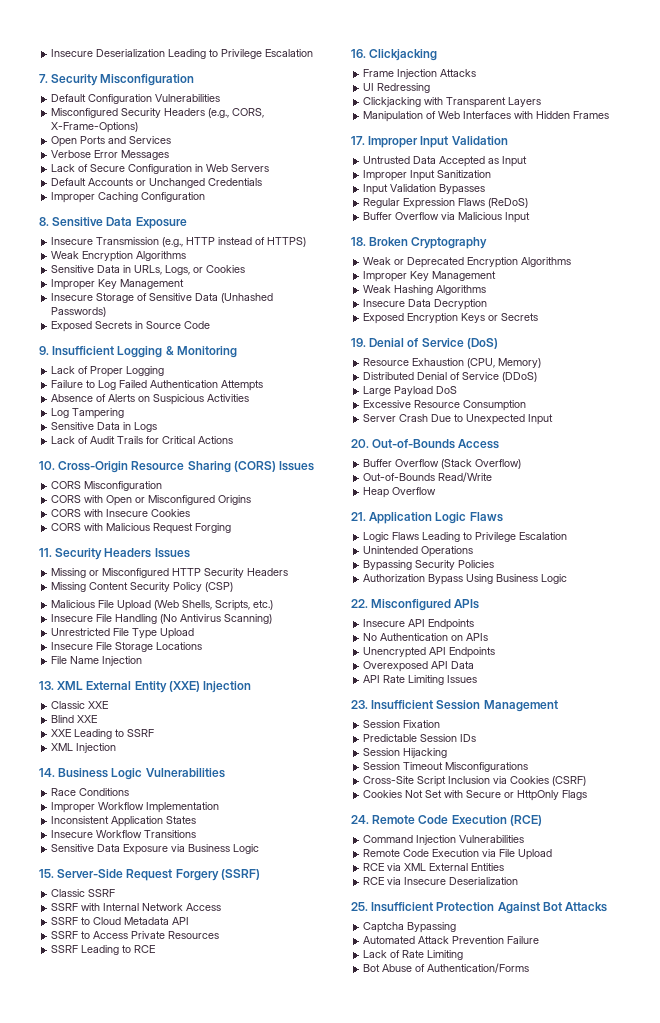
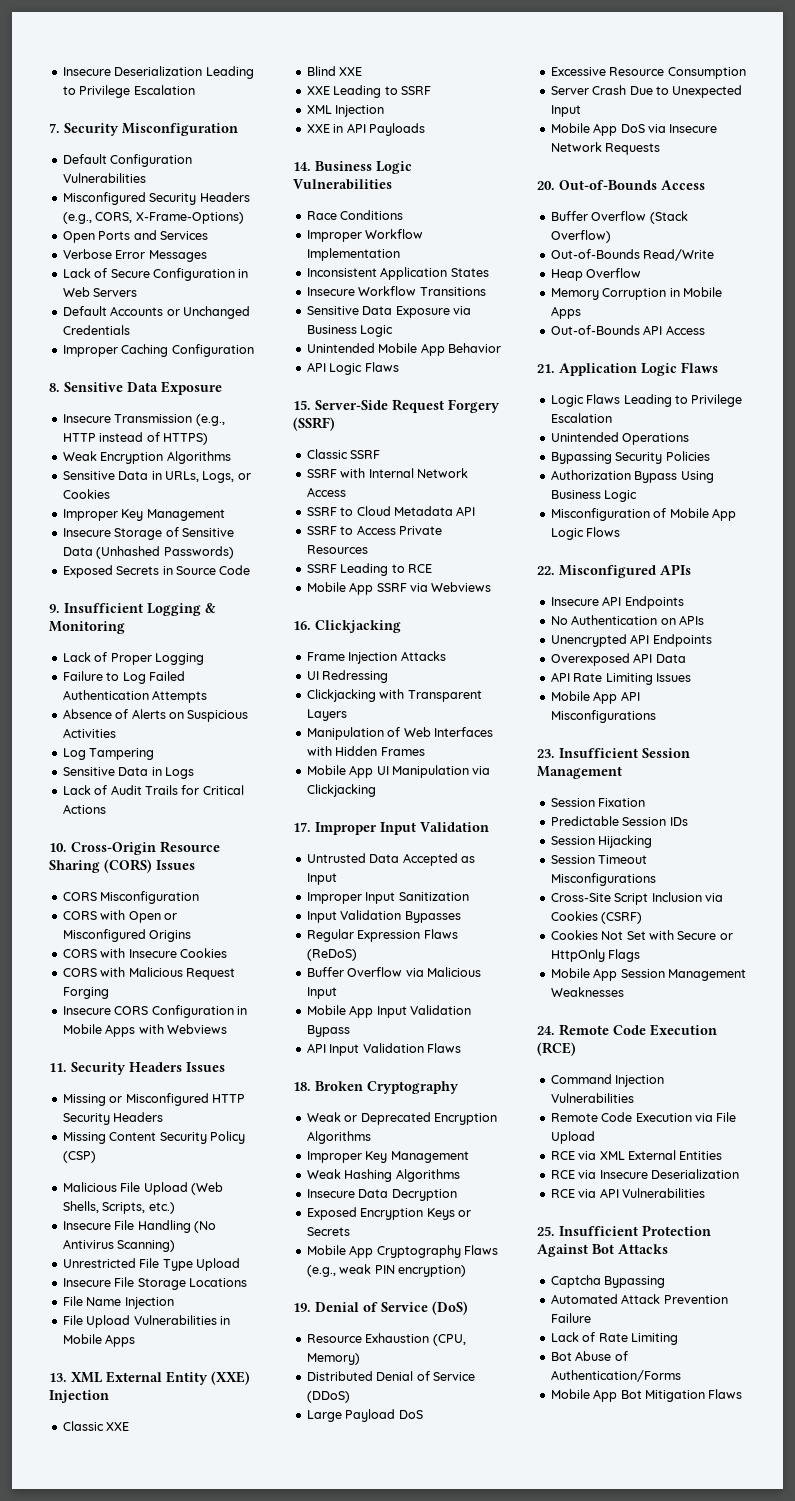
+ Insecure CORS Configuration in Mobile Apps with Webviews
+ File Upload Vulnerabilities in Mobile Apps
+ XXE in API Payloads
+ Unintended Mobile App Behavior
+ API Logic Flaws
+ Mobile App SSRF via Webviews
+ Mobile App UI Manipulation via Clickjacking
+ Mobile App Input Validation Bypass
+ API Input Validation Flaws
+ Mobile App Cryptography Flaws (e.g., weak PIN encryption)
+ Mobile App DoS via Insecure Network Requests
+ Memory Corruption in Mobile Apps
+ Out-of-Bounds API Access
+ Misconfiguration of Mobile App Logic Flows
+ Mobile App API Misconfigurations
+ Mobile App Session Management Weaknesses
+ RCE via API Vulnerabilities
+ Mobile App Bot Mitigation Flaws

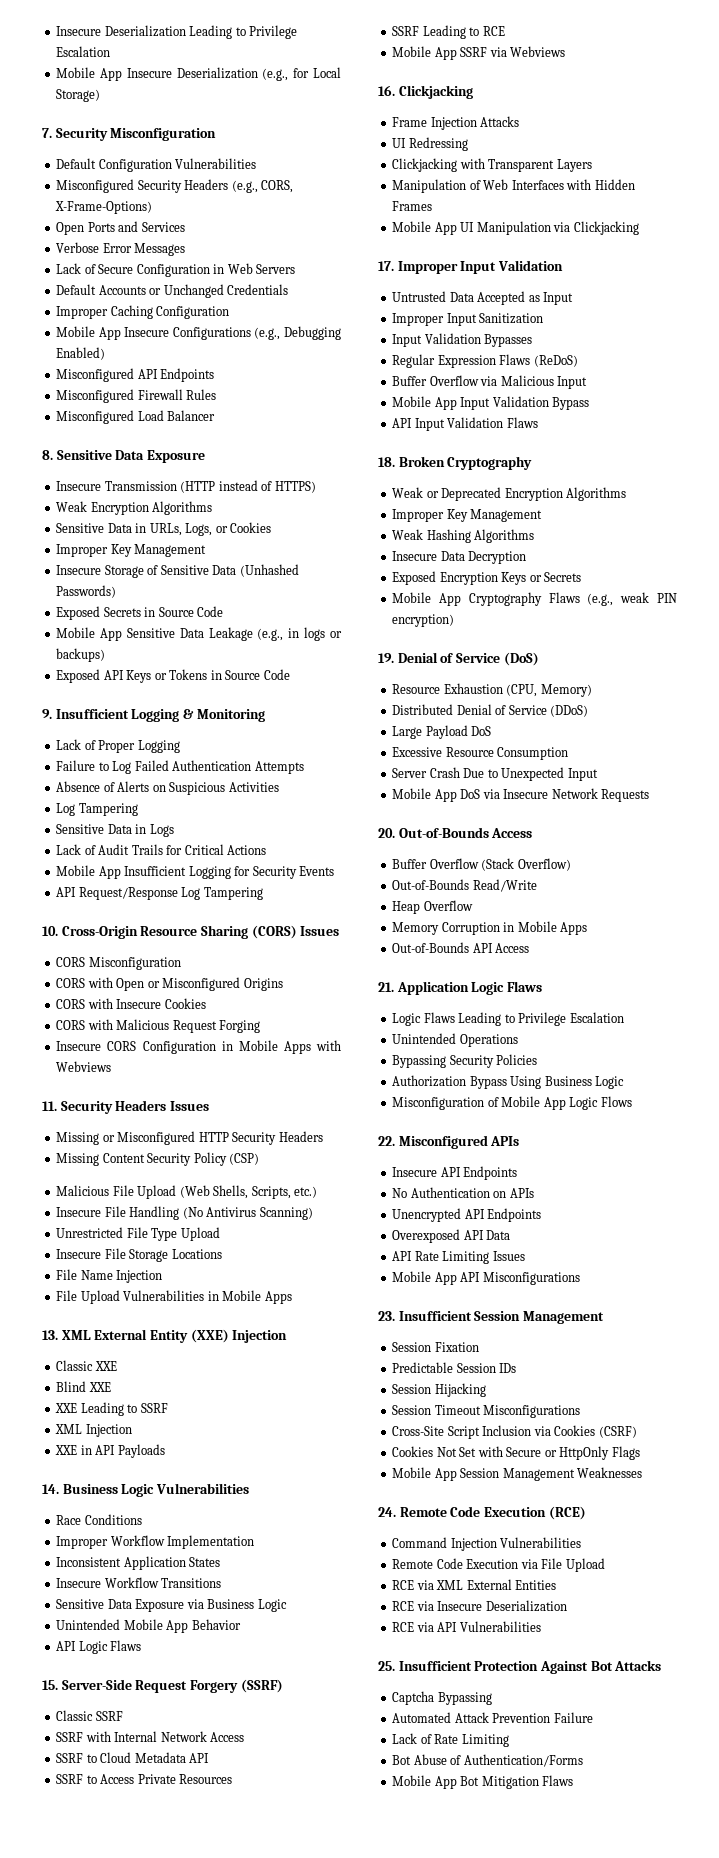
+ Mobile App Insecure Deserialization (e.g., for Local Storage)
+ Mobile App Insecure Configurations (e.g., Debugging Enabled)
+ Misconfigured API Endpoints
+ Misconfigured Firewall Rules
+ Misconfigured Load Balancer
- Insecure Transmission (e.g., HTTP instead of HTTPS)
+ Insecure Transmission (HTTP instead of HTTPS)
+ Mobile App Sensitive Data Leakage (e.g., in logs or backups)
+ Exposed API Keys or Tokens in Source Code
+ Mobile App Insufficient Logging for Security Events
+ API Request/Response Log Tampering

